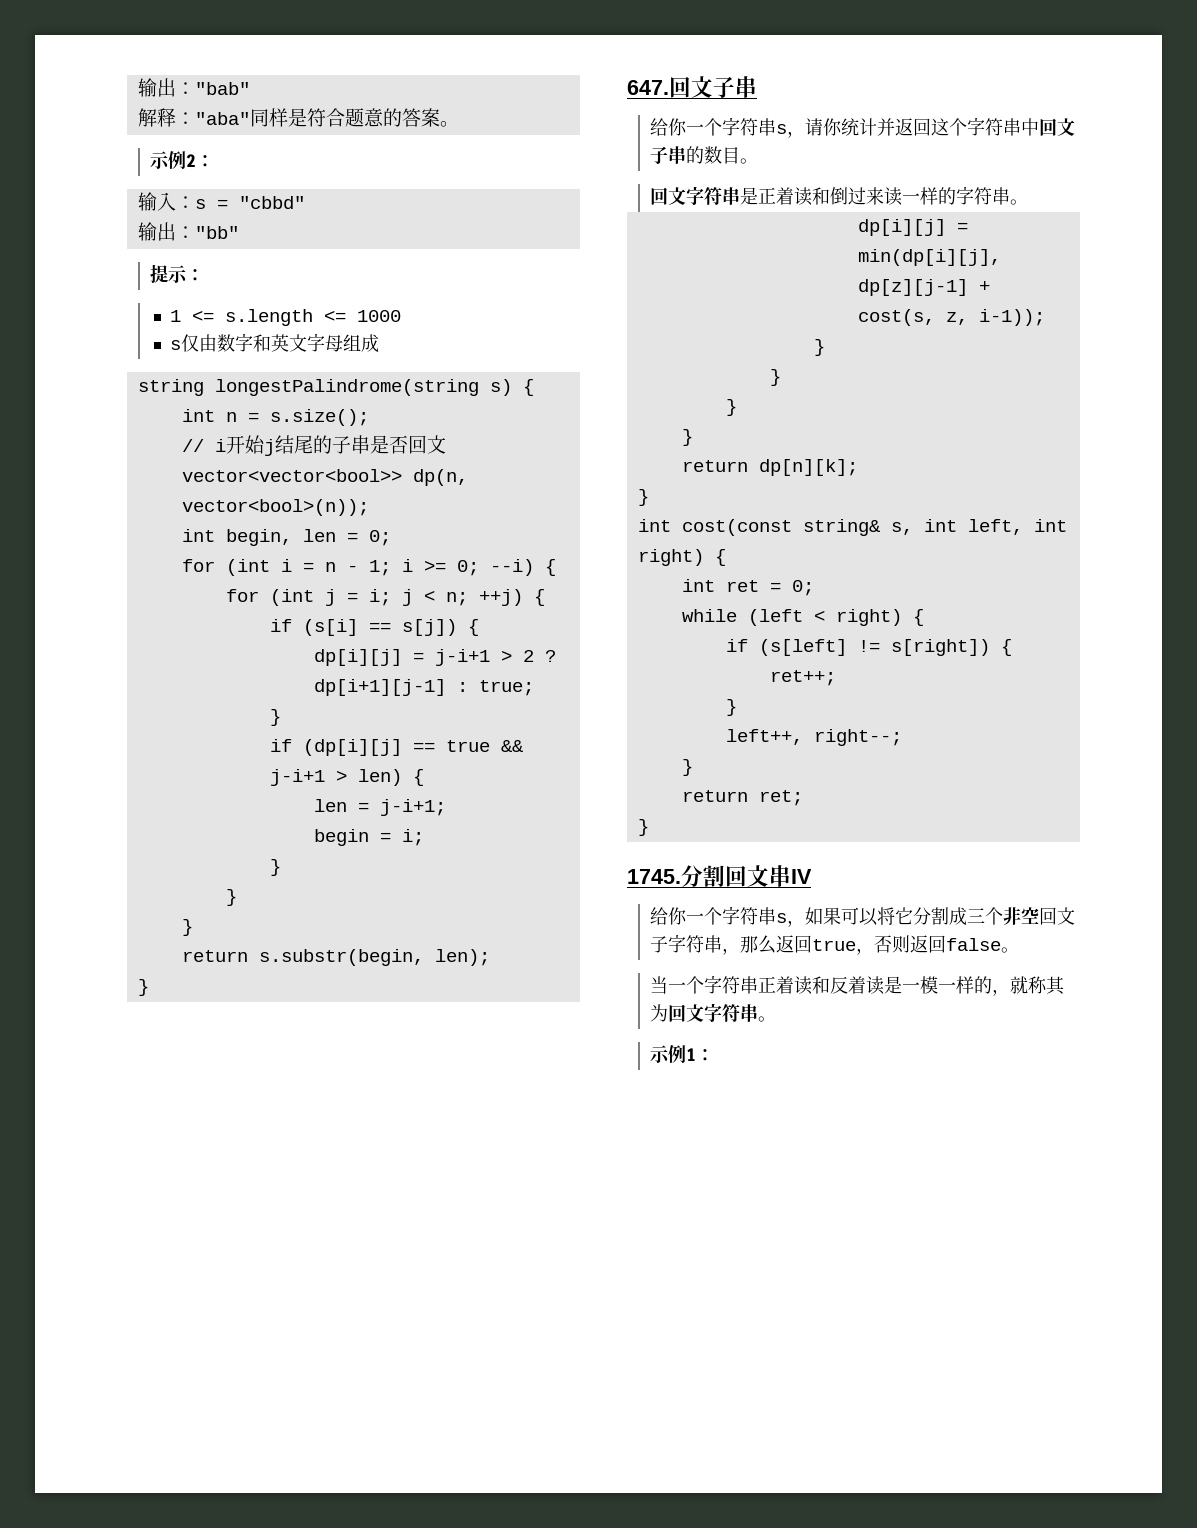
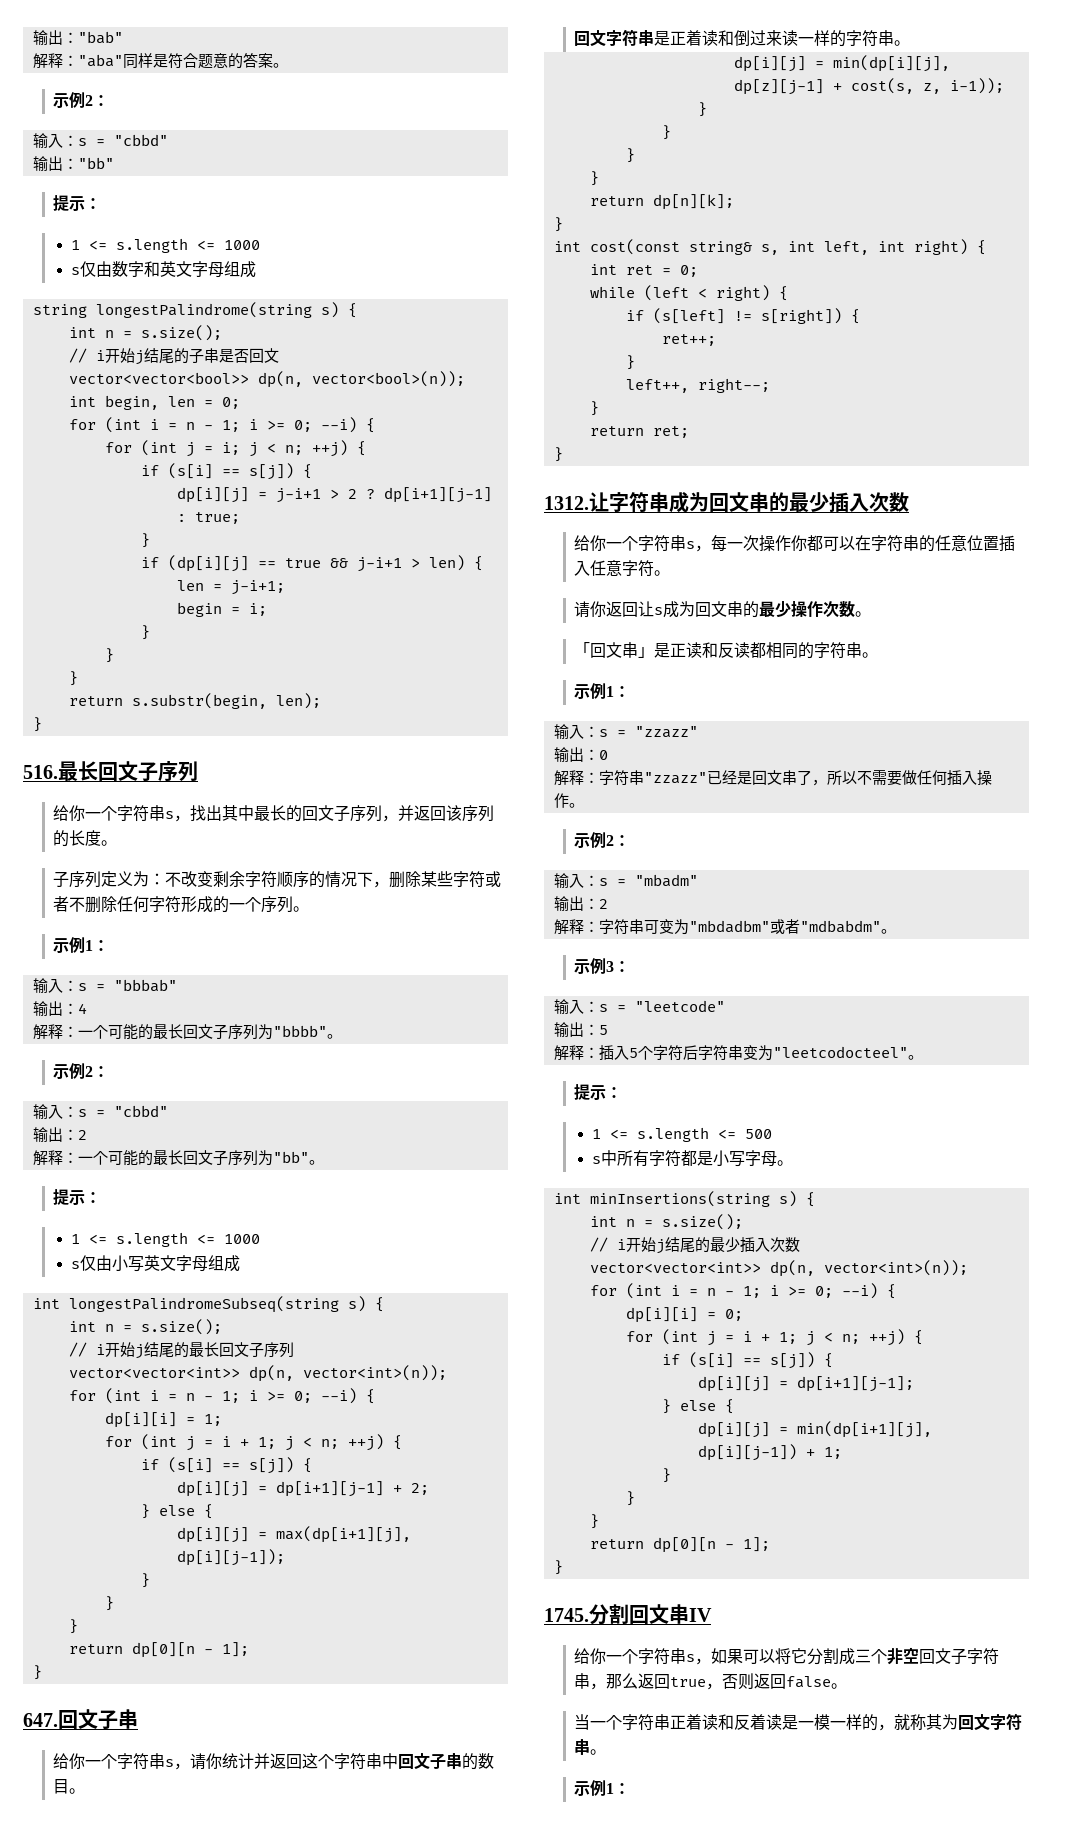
+ 516.最长回文子序列
+ 给你一个字符串s，找出其中最长的回文子序列，并返回该序列的长度。
+ 子序列定义为：不改变剩余字符顺序的情况下，删除某些字符或者不删除任何字符形成的一个序列。
+ 示例1：
+ 输入：s = "bbbab"
+ 输出：4
+ 解释：一个可能的最长回文子序列为"bbbb"。
+ 示例2：
+ 输入：s = "cbbd"
+ 输出：2
+ 解释：一个可能的最长回文子序列为"bb"。
+ 提示：
+ 1 <= s.length <= 1000
+ s仅由小写英文字母组成
+ int longestPalindromeSubseq(string s) {
+ int n = s.size();
+ // i开始j结尾的最长回文子序列
+ vector<vector<int>> dp(n, vector<int>(n));
+ for (int i = n - 1; i >= 0; --i) {
+ dp[i][i] = 1;
+ for (int j = i + 1; j < n; ++j) {
+ if (s[i] == s[j]) {
+ dp[i][j] = dp[i+1][j-1] + 2;
+ } else {
+ dp[i][j] = max(dp[i+1][j], dp[i][j-1]);
+ }
+ }
+ }
+ return dp[0][n - 1];
+ }
+ 1312.让字符串成为回文串的最少插入次数
+ 给你一个字符串s，每一次操作你都可以在字符串的任意位置插入任意字符。
+ 请你返回让s成为回文串的最少操作次数。
+ 「回文串」是正读和反读都相同的字符串。
+ 示例1：
+ 输入：s = "zzazz"
+ 输出：0
+ 解释：字符串"zzazz"已经是回文串了，所以不需要做任何插入操作。
+ 示例2：
+ 输入：s = "mbadm"
+ 输出：2
+ 解释：字符串可变为"mbdadbm"或者"mdbabdm"。
+ 示例3：
+ 输入：s = "leetcode"
+ 输出：5
+ 解释：插入5个字符后字符串变为"leetcodocteel"。
+ 提示：
+ 1 <= s.length <= 500
+ s中所有字符都是小写字母。
+ int minInsertions(string s) {
+ int n = s.size();
+ // i开始j结尾的最少插入次数
+ vector<vector<int>> dp(n, vector<int>(n));
+ for (int i = n - 1; i >= 0; --i) {
+ dp[i][i] = 0;
+ for (int j = i + 1; j < n; ++j) {
+ if (s[i] == s[j]) {
+ dp[i][j] = dp[i+1][j-1];
+ } else {
+ dp[i][j] = min(dp[i+1][j], dp[i][j-1]) + 1;
+ }
+ }
+ }
+ return dp[0][n - 1];
+ }

